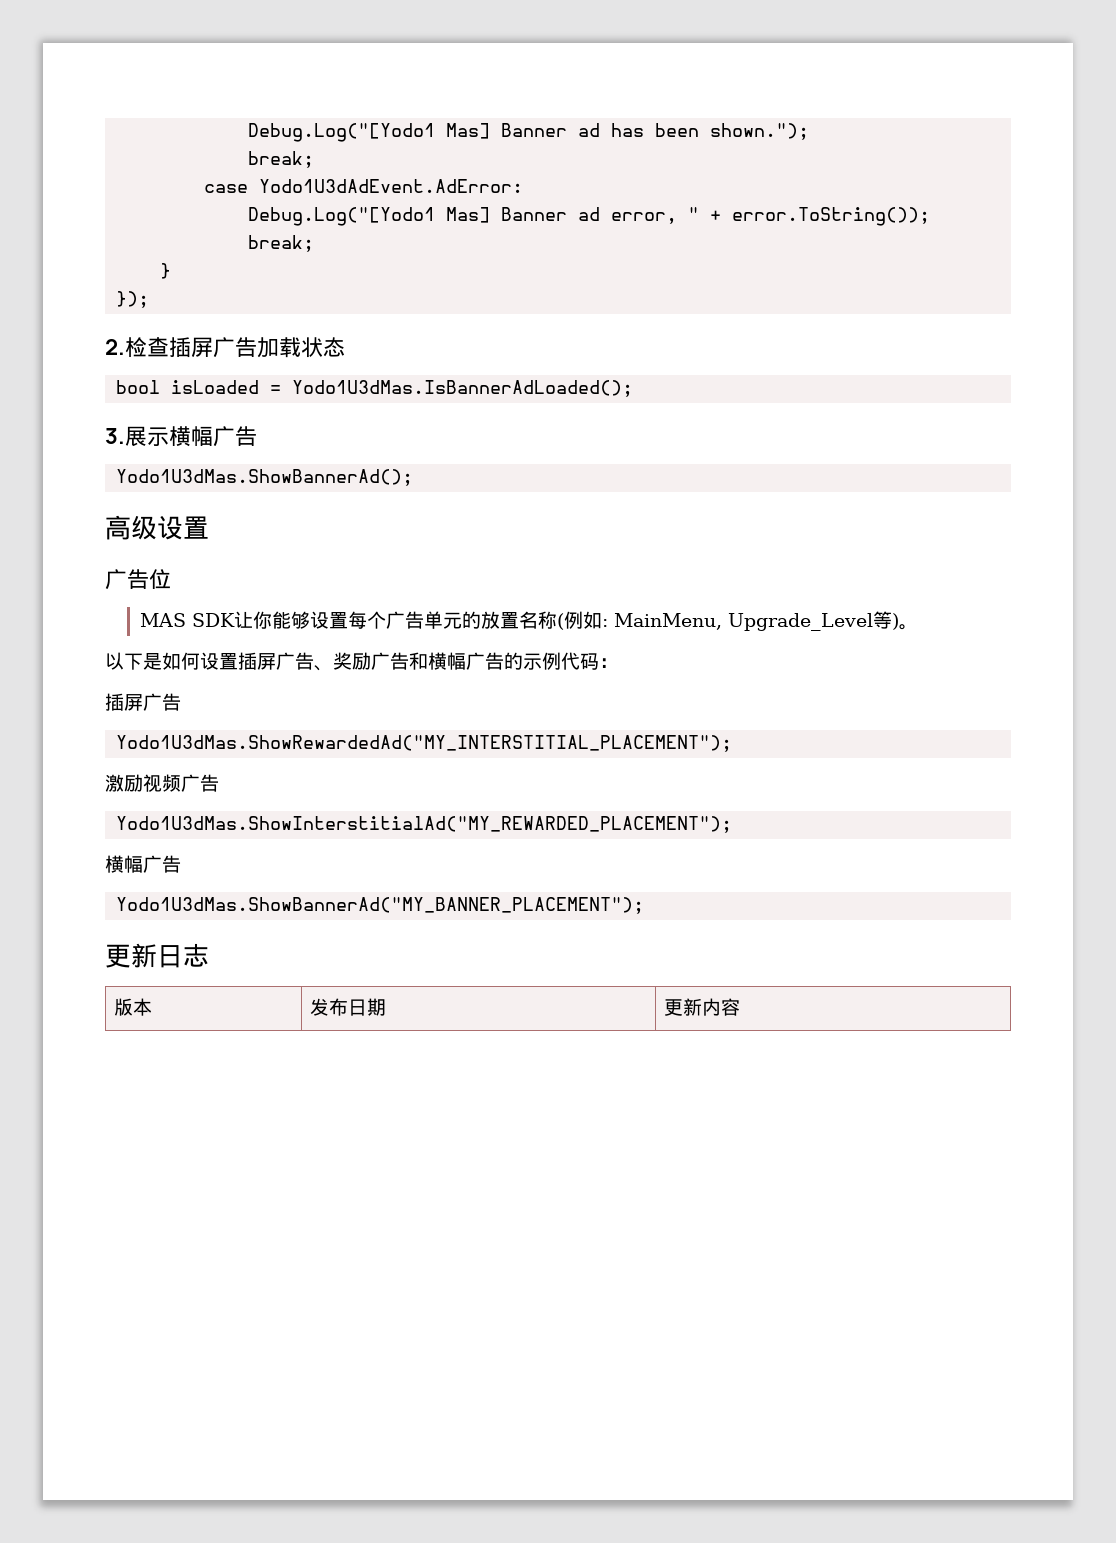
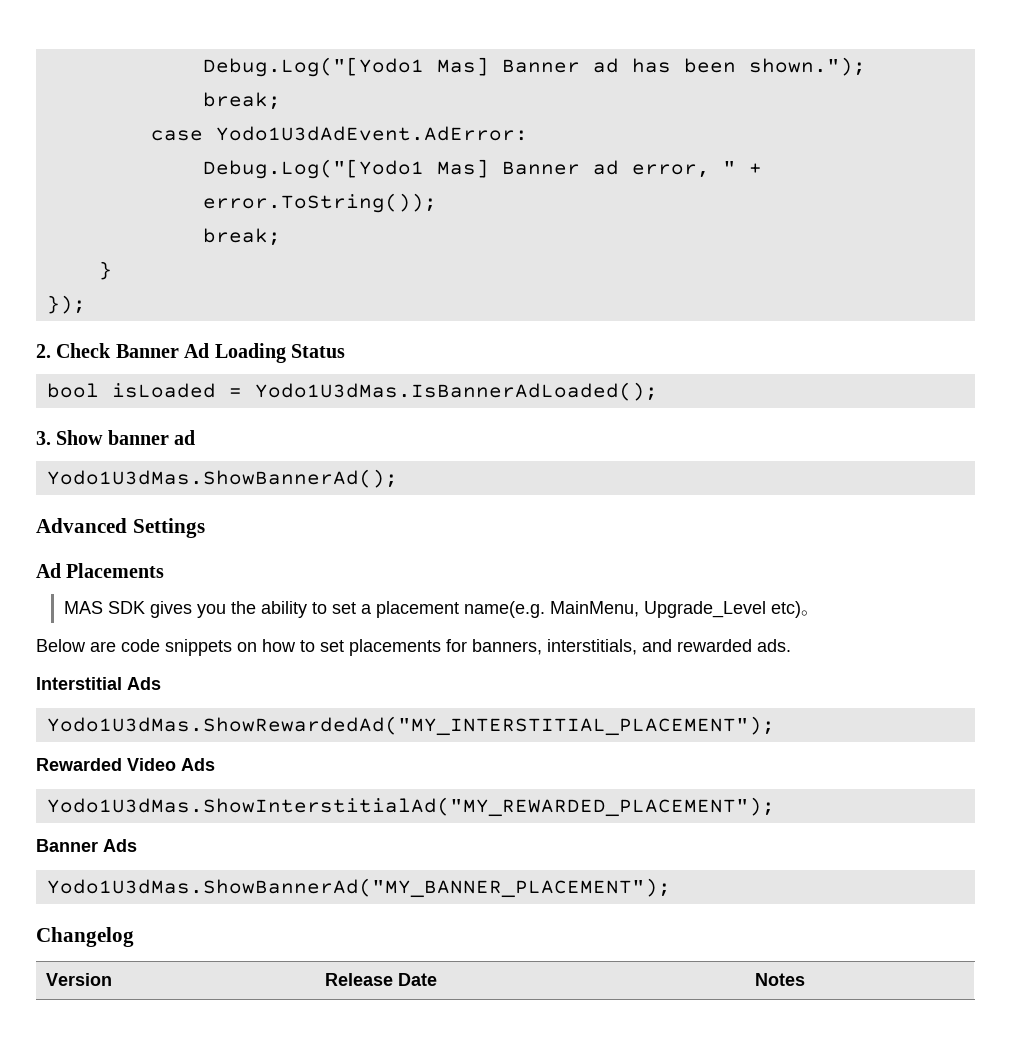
- 2.检查插屏广告加载状态
+ 2. Check Banner Ad Loading Status
- 3.展示横幅广告
+ 3. Show banner ad
  Yodo1U3dMas.ShowBannerAd();
- 高级设置
- 广告位
- MAS SDK让你能够设置每个广告单元的放置名称(例如: MainMenu, Upgrade_Level等)。
+ Advanced Settings
+ Ad Placements
+ MAS SDK gives you the ability to set a placement name(e.g. MainMenu, Upgrade_Level etc)。
- 以下是如何设置插屏广告、奖励广告和横幅广告的示例代码：
- 插屏广告
+ Below are code snippets on how to set placements for banners, interstitials, and rewarded ads.
+ Interstitial Ads
  Yodo1U3dMas.ShowRewardedAd("MY_INTERSTITIAL_PLACEMENT");
- 激励视频广告
+ Rewarded Video Ads
  Yodo1U3dMas.ShowInterstitialAd("MY_REWARDED_PLACEMENT");
- 横幅广告
+ Banner Ads
- 更新日志
- 版本 | 发布日期 | 更新内容
+ Changelog
+ Version | Release Date | Notes

